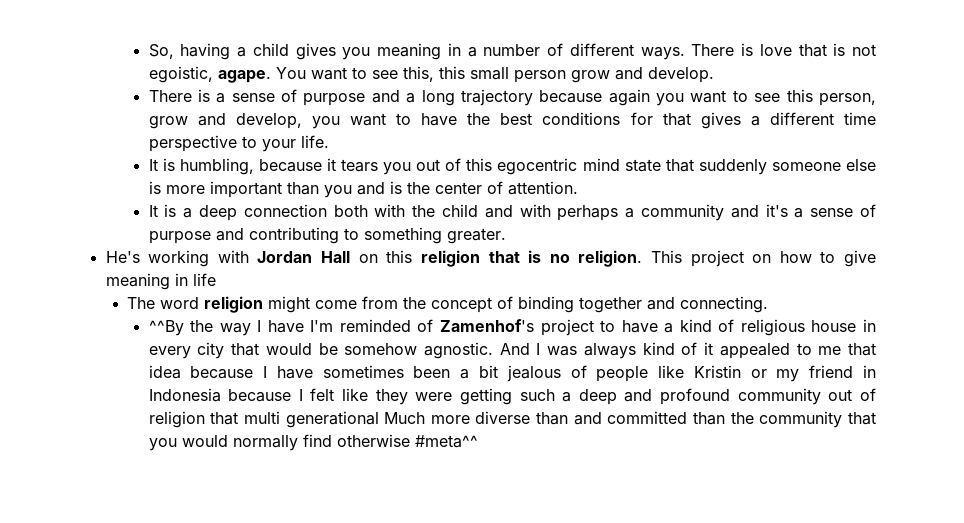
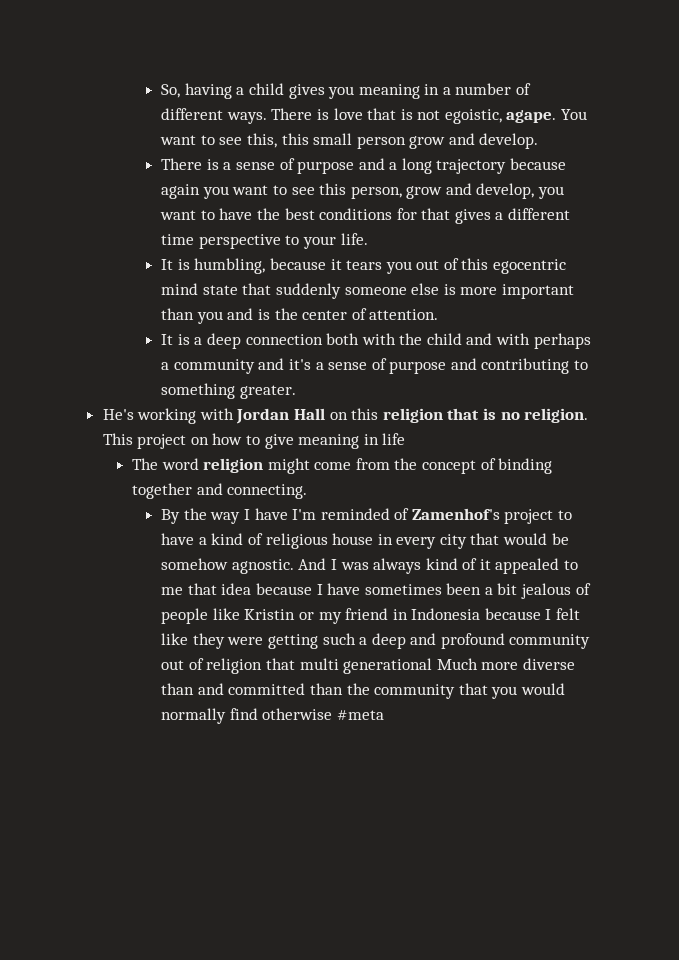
- ^^By the way I have I'm reminded of Zamenhof's project to have a kind of religious house in every city that would be somehow agnostic.
+ By the way I have I'm reminded of Zamenhof's project to have a kind of religious house in every city that would be somehow agnostic.
- And I was always kind of it appealed to me that idea because I have sometimes been a bit jealous of people like Kristin or my friend in Indonesia because I felt like they were getting such a deep and profound community out of religion that multi generational Much more diverse than and committed than the community that you would normally find otherwise #meta^^
+ And I was always kind of it appealed to me that idea because I have sometimes been a bit jealous of people like Kristin or my friend in Indonesia because I felt like they were getting such a deep and profound community out of religion that multi generational Much more diverse than and committed than the community that you would normally find otherwise #meta

